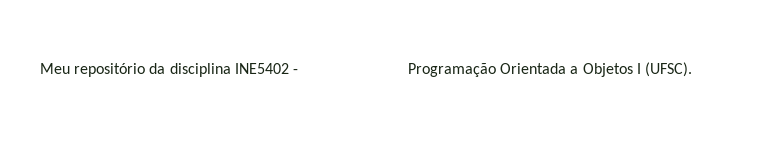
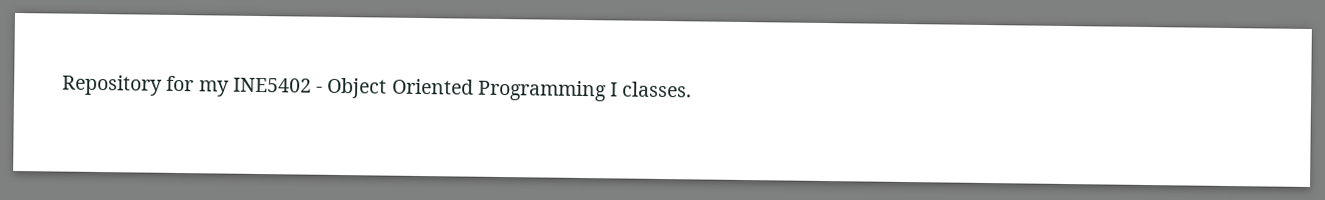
- Meu repositório da disciplina INE5402 - Programação Orientada a Objetos I (UFSC).
+ Repository for my INE5402 - Object Oriented Programming I classes.

